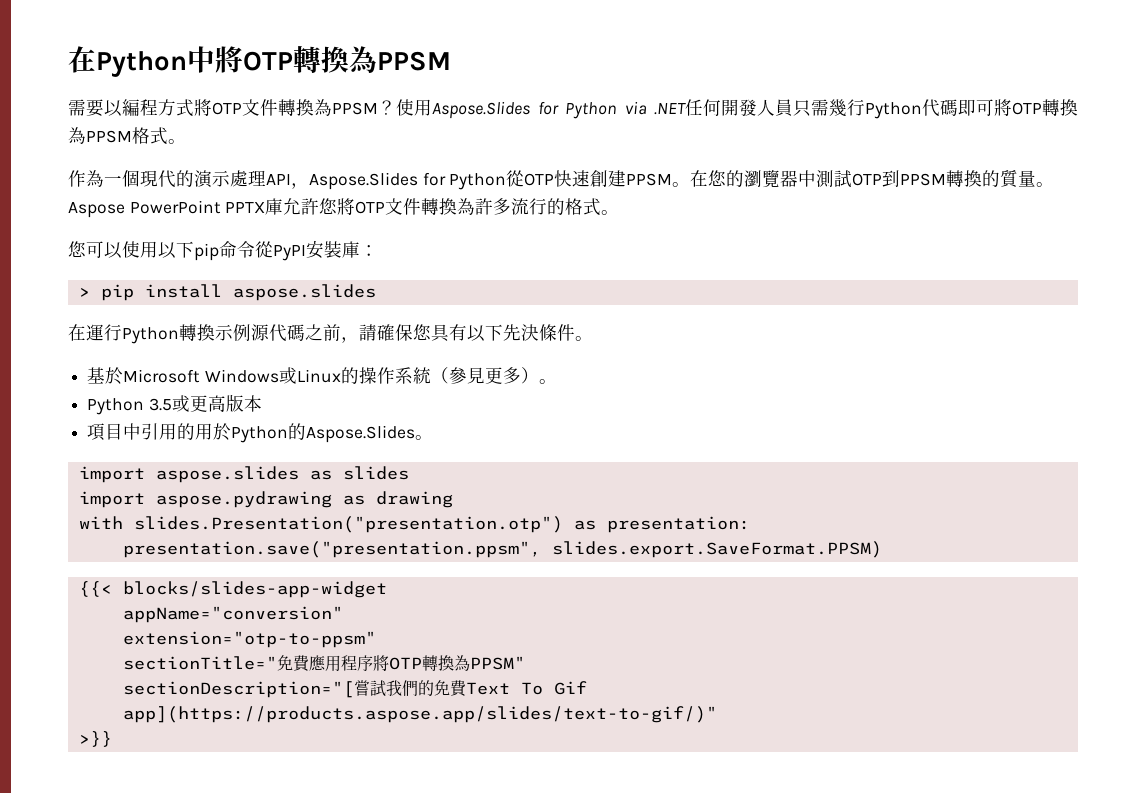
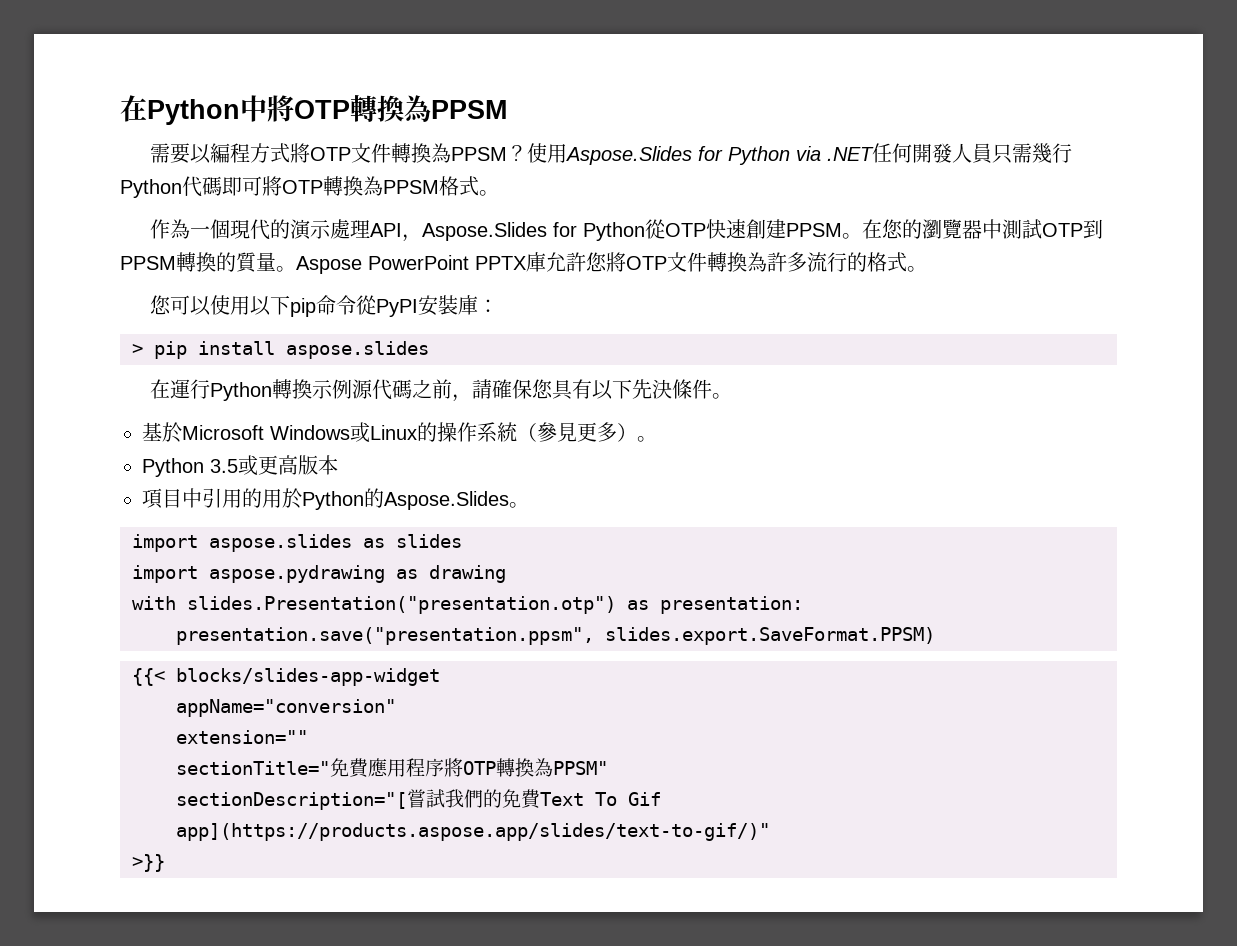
- extension="otp-to-ppsm"
+ extension=""

